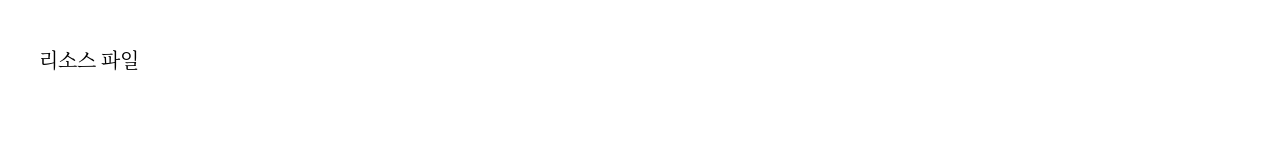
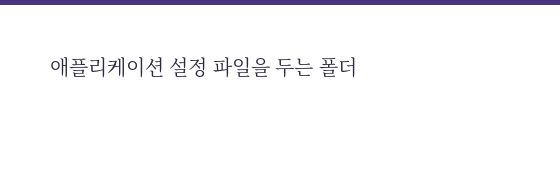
- 리소스 파일
+ 애플리케이션 설정 파일을 두는 폴더

